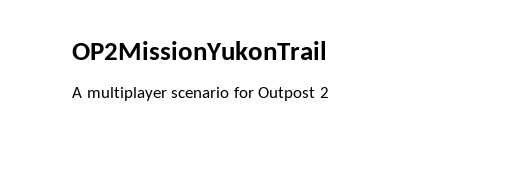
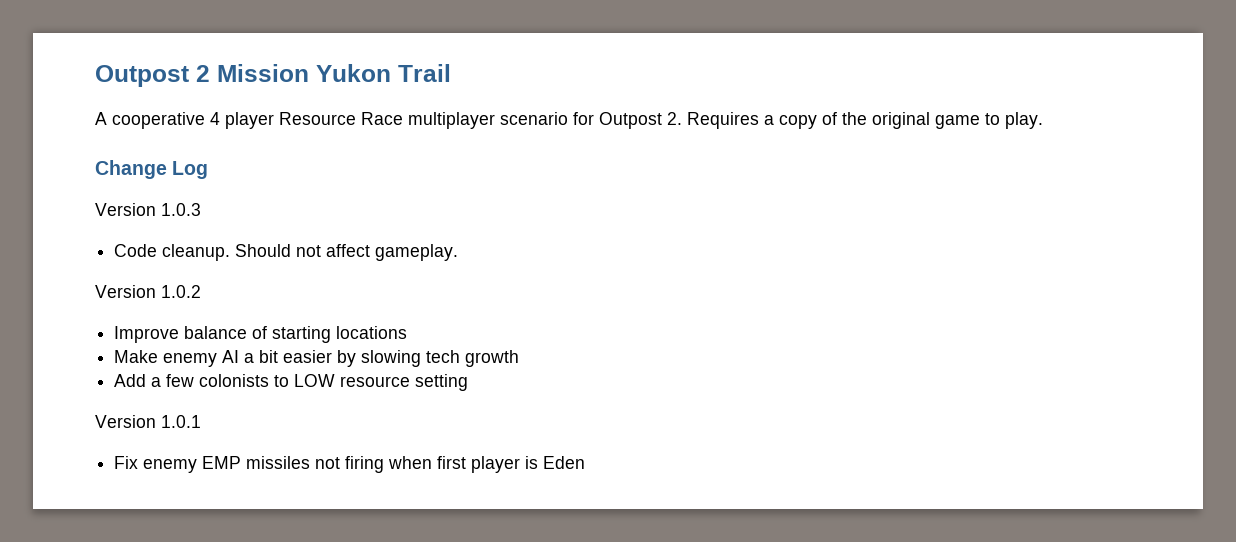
- OP2MissionYukonTrail
- A multiplayer scenario for Outpost 2
+ Outpost 2 Mission Yukon Trail
+ A cooperative 4 player Resource Race multiplayer scenario for Outpost 2. Requires a copy of the original game to play.
+ Change Log
+ Version 1.0.3
+ Code cleanup. Should not affect gameplay.
+ Version 1.0.2
+ Improve balance of starting locations
+ Make enemy AI a bit easier by slowing tech growth
+ Add a few colonists to LOW resource setting
+ Version 1.0.1
+ Fix enemy EMP missiles not firing when first player is Eden

